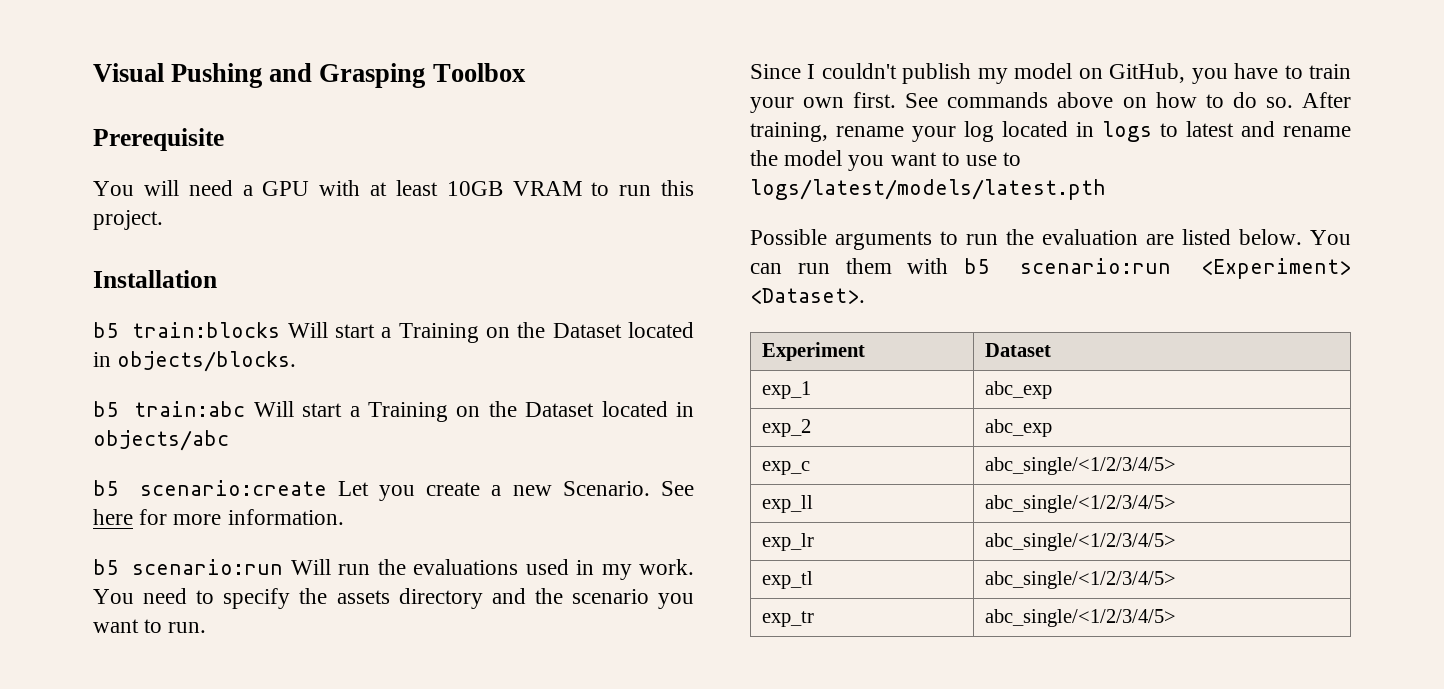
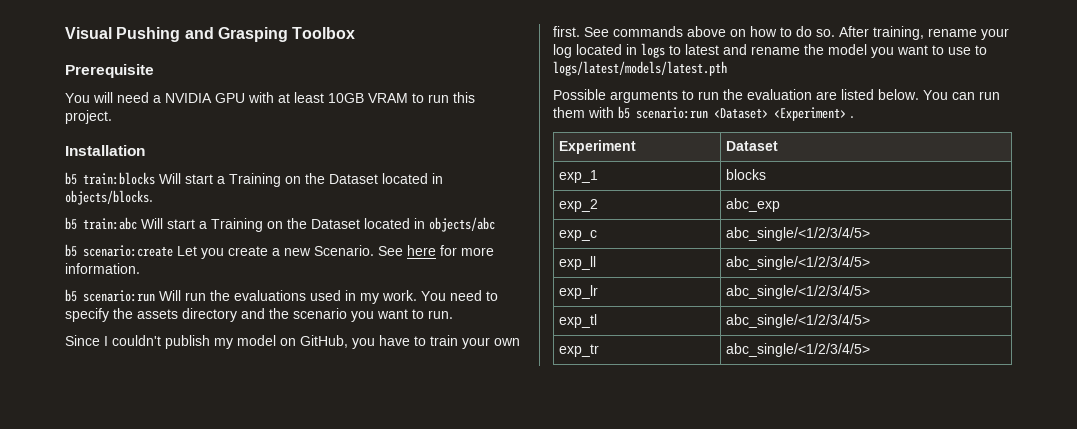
- You will need a GPU with at least 10GB VRAM to run this project.
+ You will need a NVIDIA GPU with at least 10GB VRAM to run this project.
- You can run them with b5 scenario:run <Experiment> <Dataset>.
+ You can run them with b5 scenario:run <Dataset> <Experiment> .
- exp_1 | abc_exp
+ exp_1 | blocks

